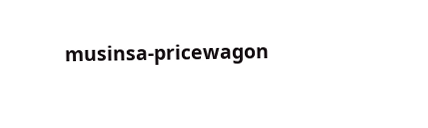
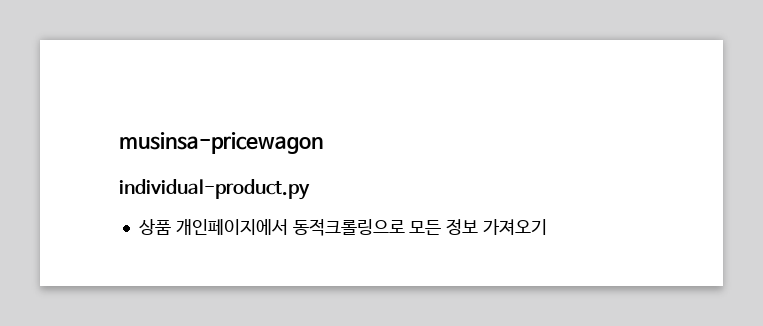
+ individual-product.py
+ 상품 개인페이지에서 동적크롤링으로 모든 정보 가져오기

